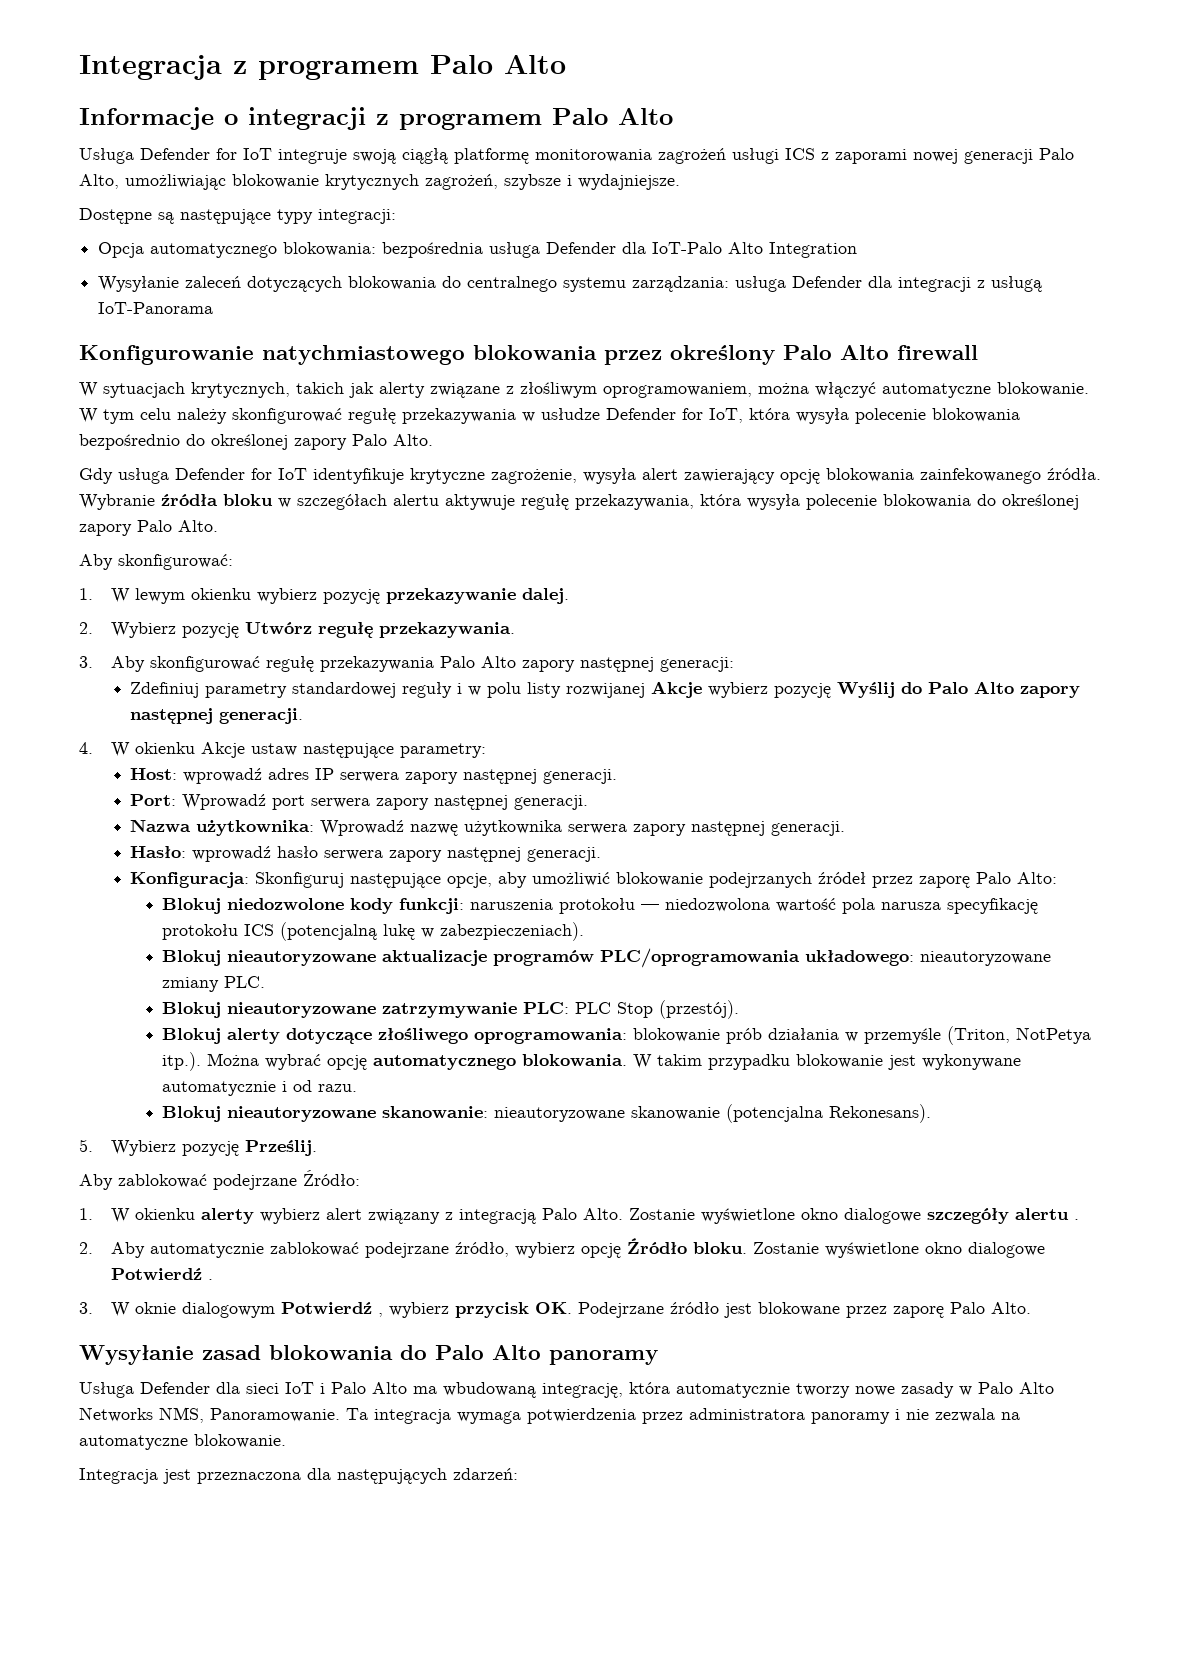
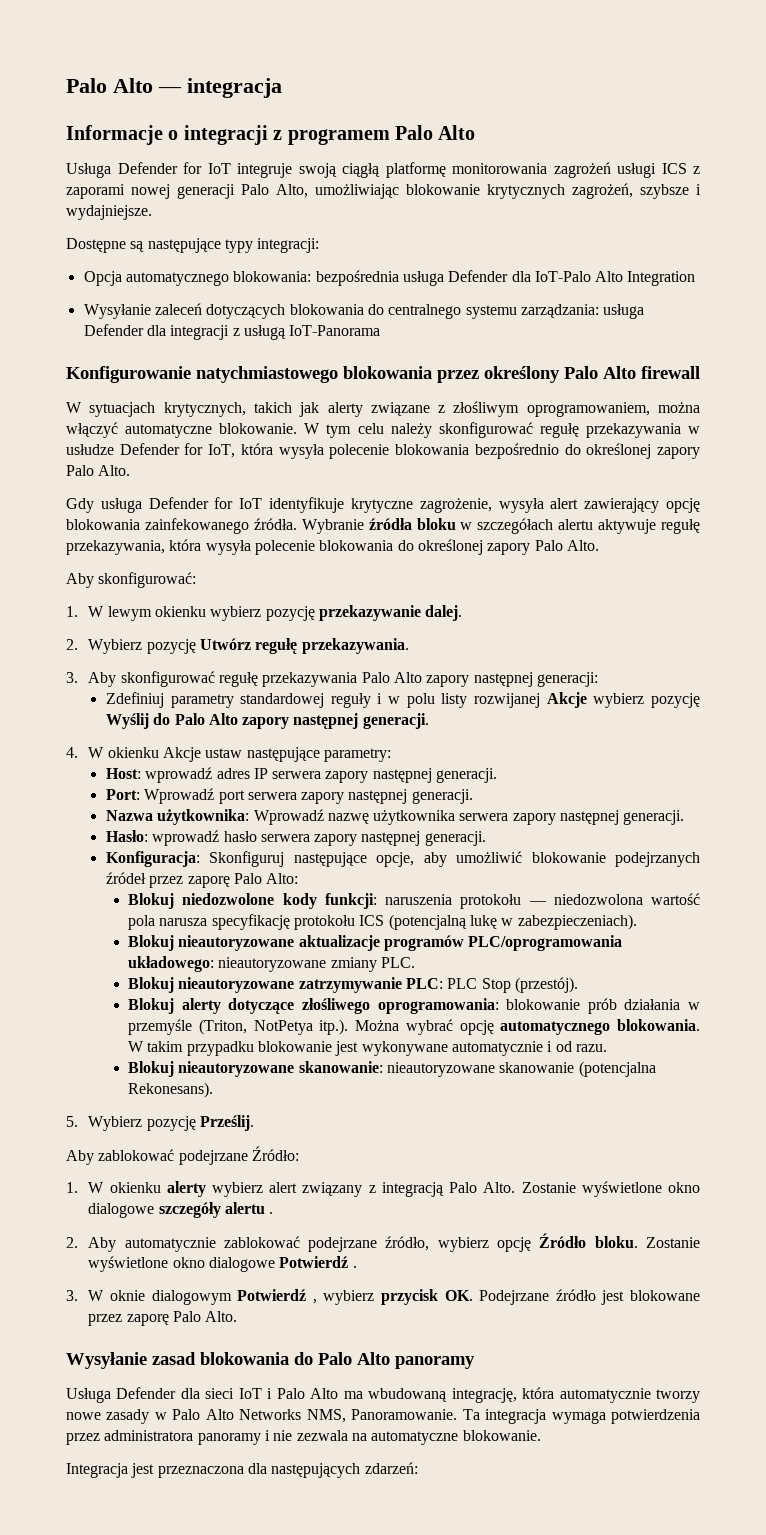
- Integracja z programem Palo Alto
+ Palo Alto — integracja

